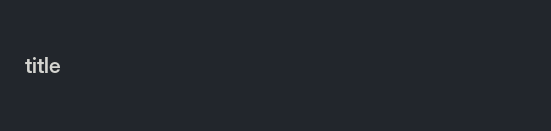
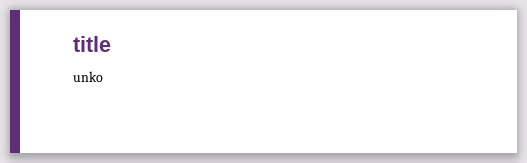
+ unko

